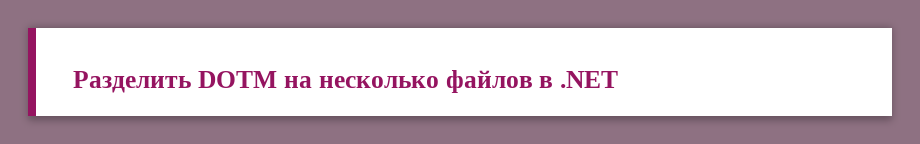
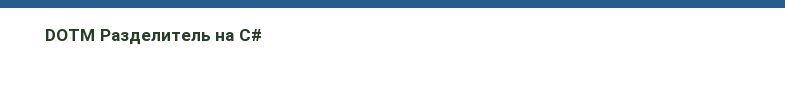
- Разделить DOTM на несколько файлов в .NET
+ DOTM Разделитель на C#

